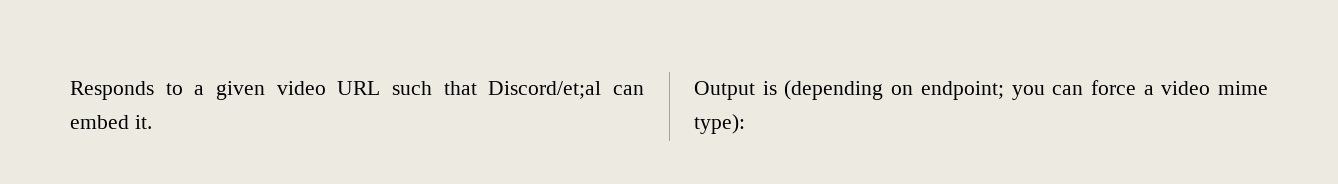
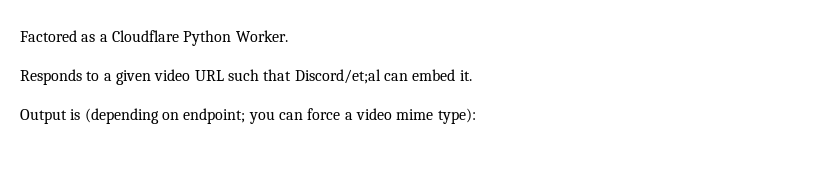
+ Factored as a Cloudflare Python Worker.

